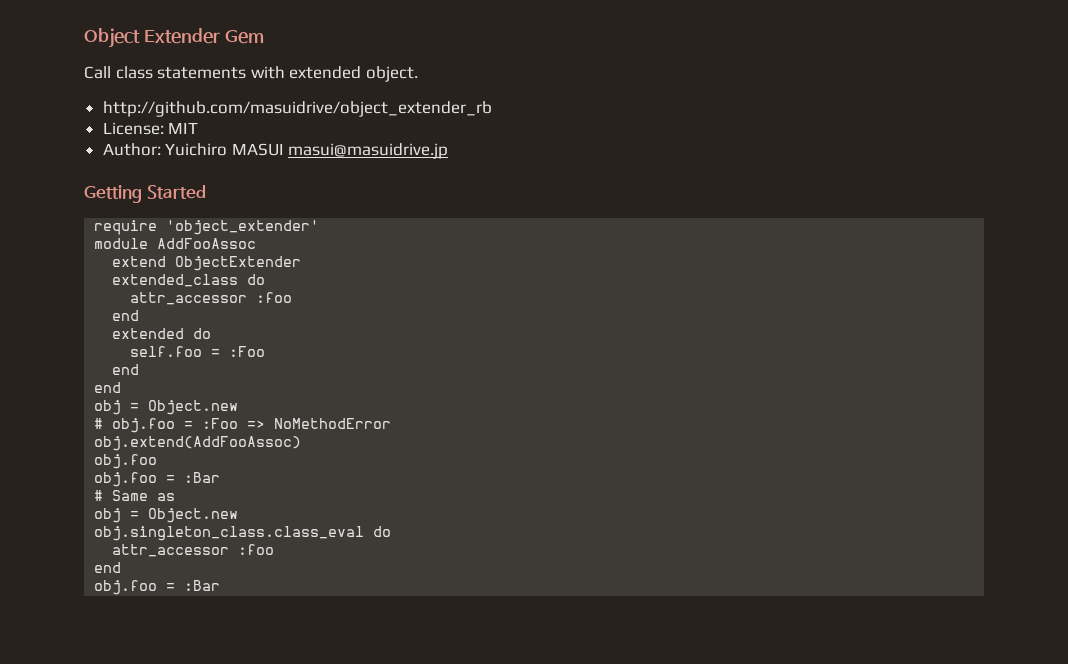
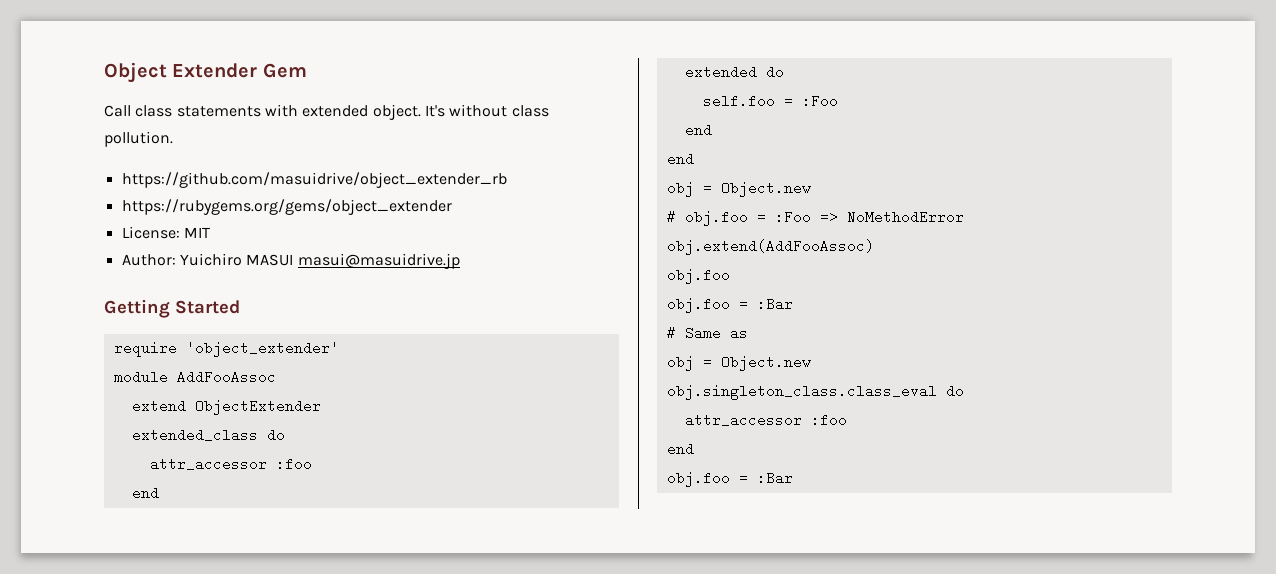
- Call class statements with extended object.
- http://github.com/masuidrive/object_extender_rb
+ Call class statements with extended object. It's without class pollution.
+ https://github.com/masuidrive/object_extender_rb
+ https://rubygems.org/gems/object_extender

